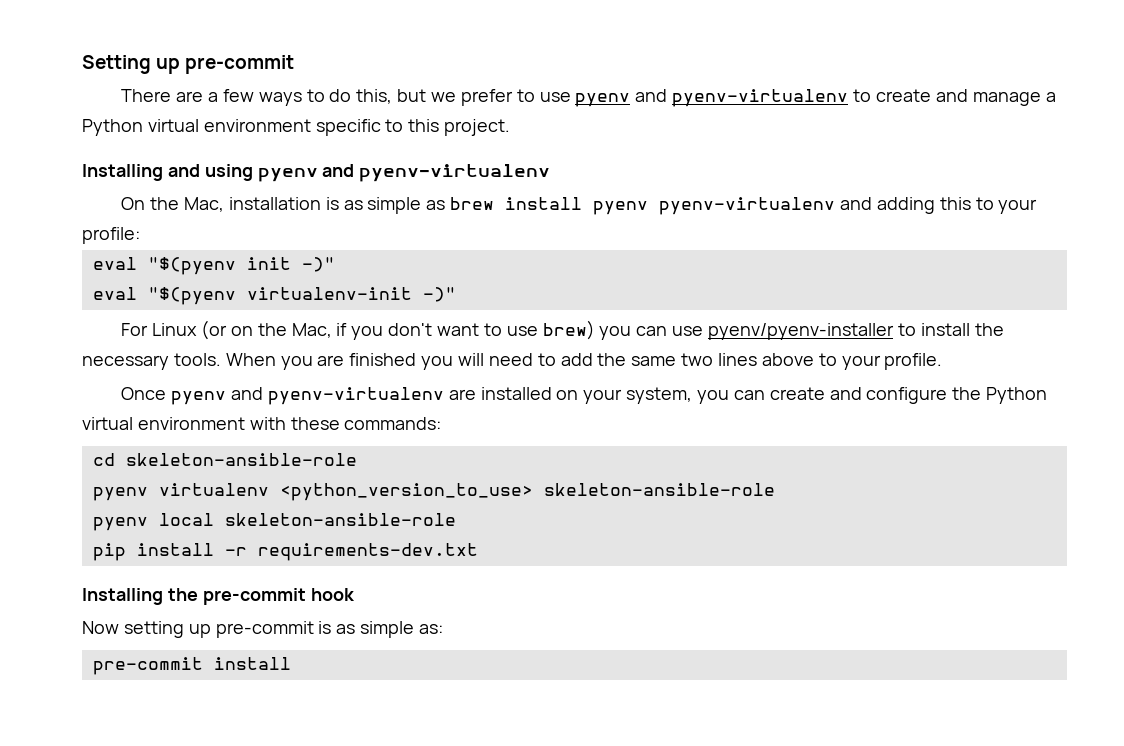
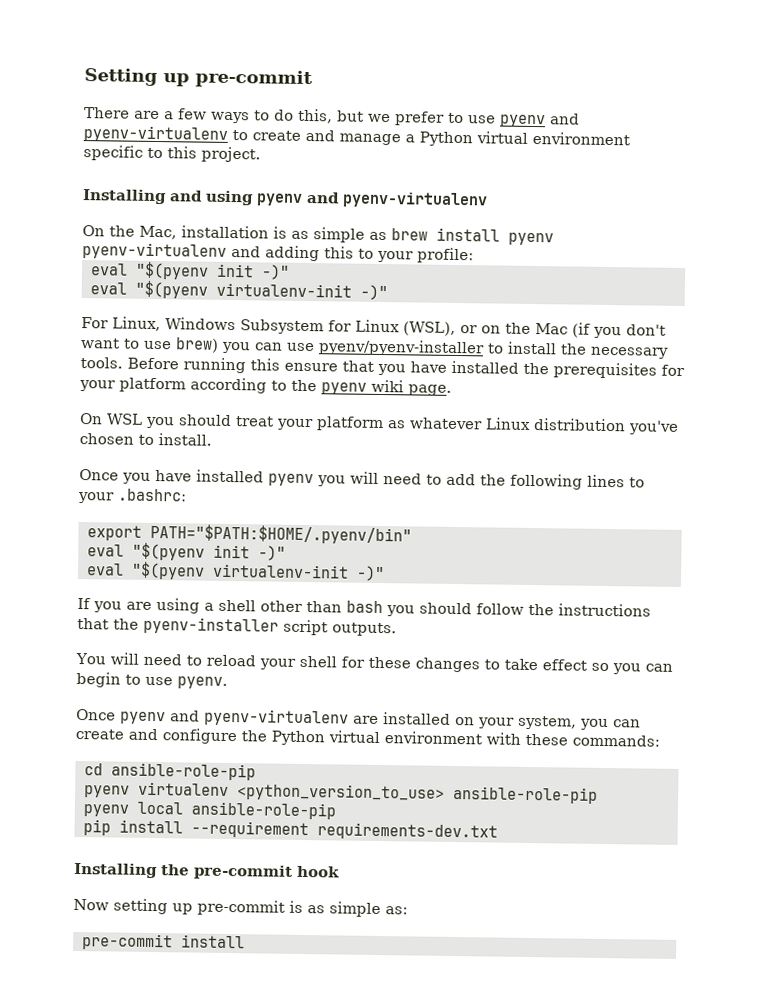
- For Linux (or on the Mac, if you don't want to use brew) you can use pyenv/pyenv-installer to install the necessary tools.
+ For Linux, Windows Subsystem for Linux (WSL), or on the Mac (if you don't want to use brew) you can use pyenv/pyenv-installer to install the necessary tools.
- When you are finished you will need to add the same two lines above to your profile.
+ Before running this ensure that you have installed the prerequisites for your platform according to the pyenv wiki page.
+ On WSL you should treat your platform as whatever Linux distribution you've chosen to install.
+ Once you have installed pyenv you will need to add the following lines to your .bashrc:
+ export PATH="$PATH:$HOME/.pyenv/bin"
+ eval "$(pyenv init -)"
+ eval "$(pyenv virtualenv-init -)"
+ If you are using a shell other than bash you should follow the instructions that the pyenv-installer script outputs.
+ You will need to reload your shell for these changes to take effect so you can begin to use pyenv.
- cd skeleton-ansible-role
+ cd ansible-role-pip
- pyenv virtualenv <python_version_to_use> skeleton-ansible-role
+ pyenv virtualenv <python_version_to_use> ansible-role-pip
- pyenv local skeleton-ansible-role
+ pyenv local ansible-role-pip
- pip install -r requirements-dev.txt
+ pip install --requirement requirements-dev.txt

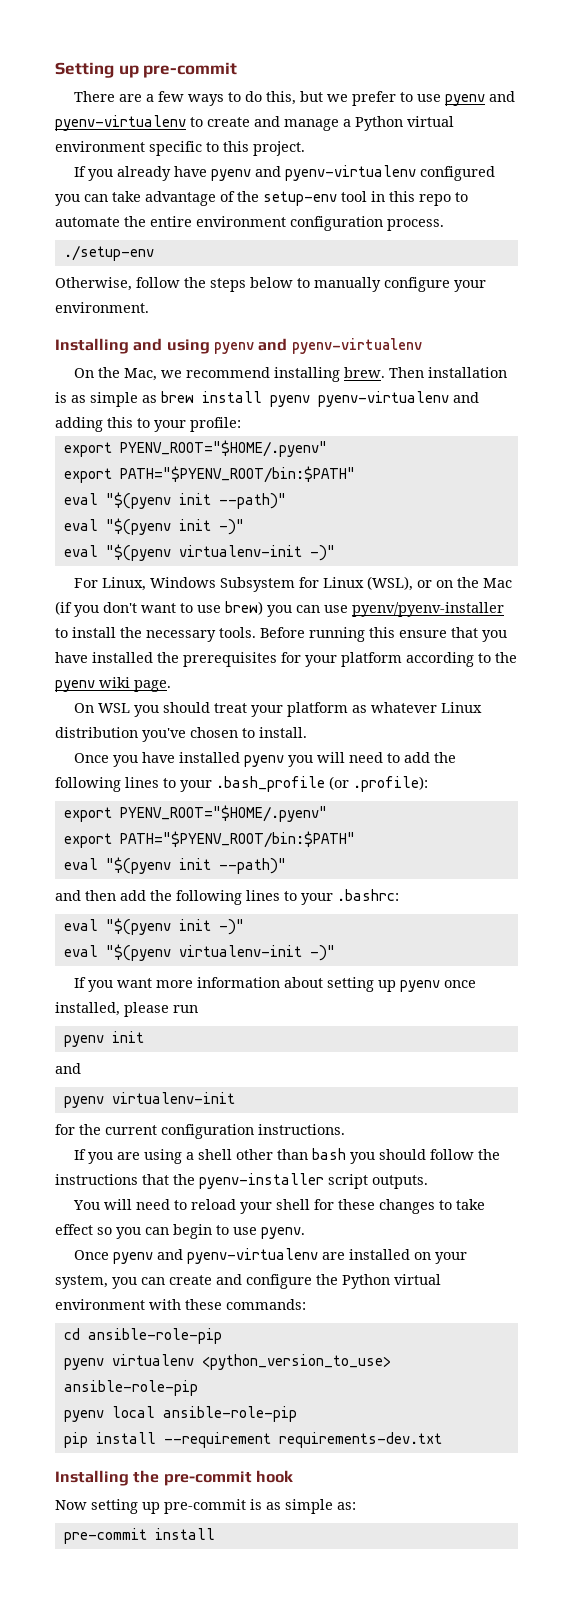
+ If you already have pyenv and pyenv-virtualenv configured you can take advantage of the setup-env tool in this repo to automate the entire environment configuration process.
+ ./setup-env
+ Otherwise, follow the steps below to manually configure your environment.
- On the Mac, installation is as simple as brew install pyenv pyenv-virtualenv and adding this to your profile:
+ On the Mac, we recommend installing brew. Then installation is as simple as brew install pyenv pyenv-virtualenv and adding this to your profile:
+ export PYENV_ROOT="$HOME/.pyenv"
+ export PATH="$PYENV_ROOT/bin:$PATH"
+ eval "$(pyenv init --path)"
- Once you have installed pyenv you will need to add the following lines to your .bashrc:
- export PATH="$PATH:$HOME/.pyenv/bin"
+ Once you have installed pyenv you will need to add the following lines to your .bash_profile (or .profile):
+ export PYENV_ROOT="$HOME/.pyenv"
+ export PATH="$PYENV_ROOT/bin:$PATH"
+ eval "$(pyenv init --path)"
+ and then add the following lines to your .bashrc:
  eval "$(pyenv init -)"
  eval "$(pyenv virtualenv-init -)"
+ If you want more information about setting up pyenv once installed, please run
+ pyenv init
+ and
+ pyenv virtualenv-init
+ for the current configuration instructions.

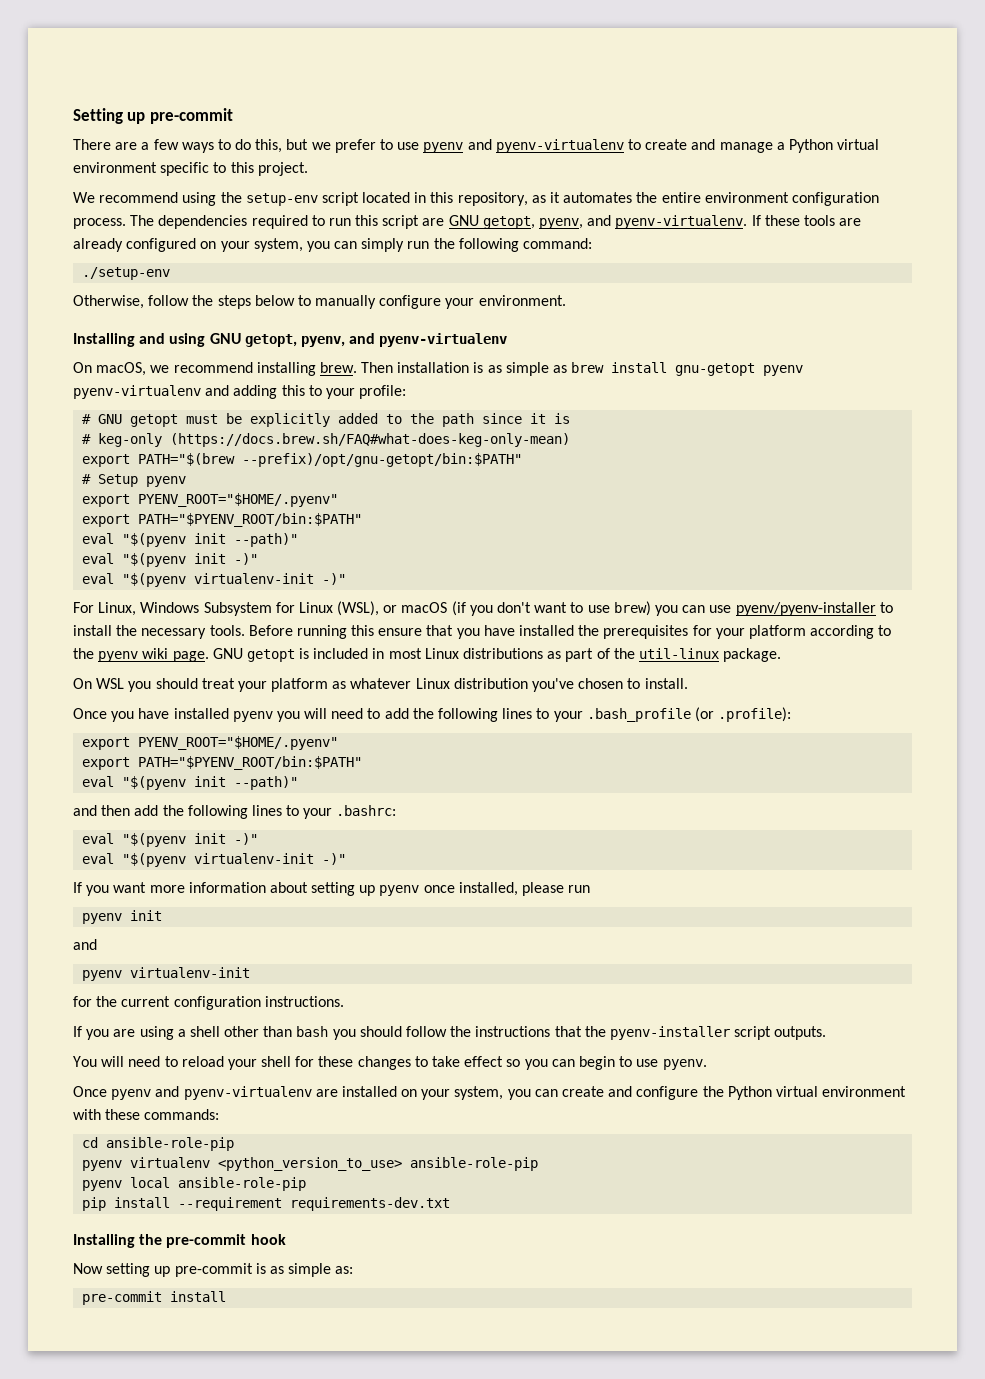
- If you already have pyenv and pyenv-virtualenv configured you can take advantage of the setup-env tool in this repo to automate the entire environment configuration process.
+ We recommend using the setup-env script located in this repository, as it automates the entire environment configuration process. The dependencies required to run this script are GNU getopt, pyenv, and pyenv-virtualenv. If these tools are already configured on your system, you can simply run the following command:
- Installing and using pyenv and pyenv-virtualenv
+ Installing and using GNU getopt, pyenv, and pyenv-virtualenv
- On the Mac, we recommend installing brew.
+ On macOS, we recommend installing brew.
- Then installation is as simple as brew install pyenv pyenv-virtualenv and adding this to your profile:
+ Then installation is as simple as brew install gnu-getopt pyenv pyenv-virtualenv and adding this to your profile:
+ # GNU getopt must be explicitly added to the path since it is
+ # keg-only (https://docs.brew.sh/FAQ#what-does-keg-only-mean)
+ export PATH="$(brew --prefix)/opt/gnu-getopt/bin:$PATH"
+ # Setup pyenv
- For Linux, Windows Subsystem for Linux (WSL), or on the Mac (if you don't want to use brew) you can use pyenv/pyenv-installer to install the necessary tools.
+ For Linux, Windows Subsystem for Linux (WSL), or macOS (if you don't want to use brew) you can use pyenv/pyenv-installer to install the necessary tools.
+ GNU getopt is included in most Linux distributions as part of the util-linux package.

